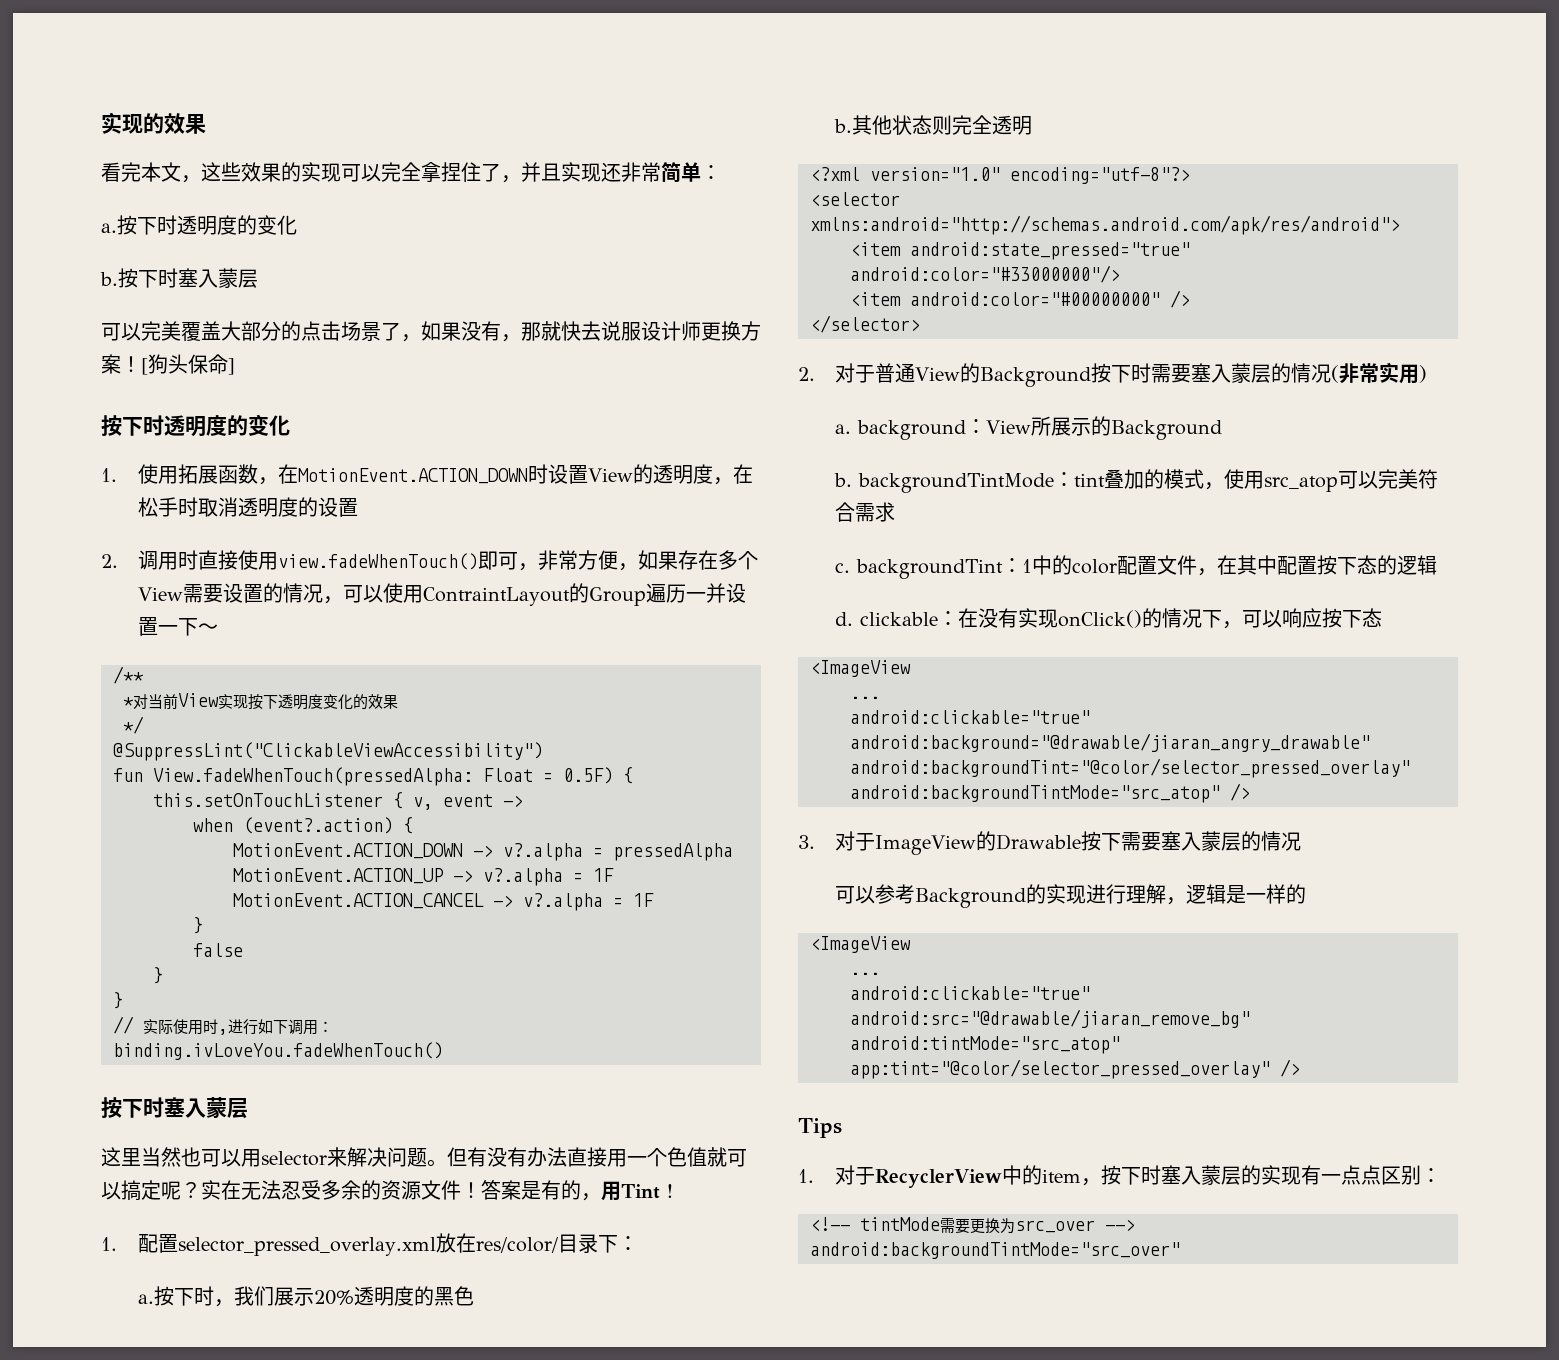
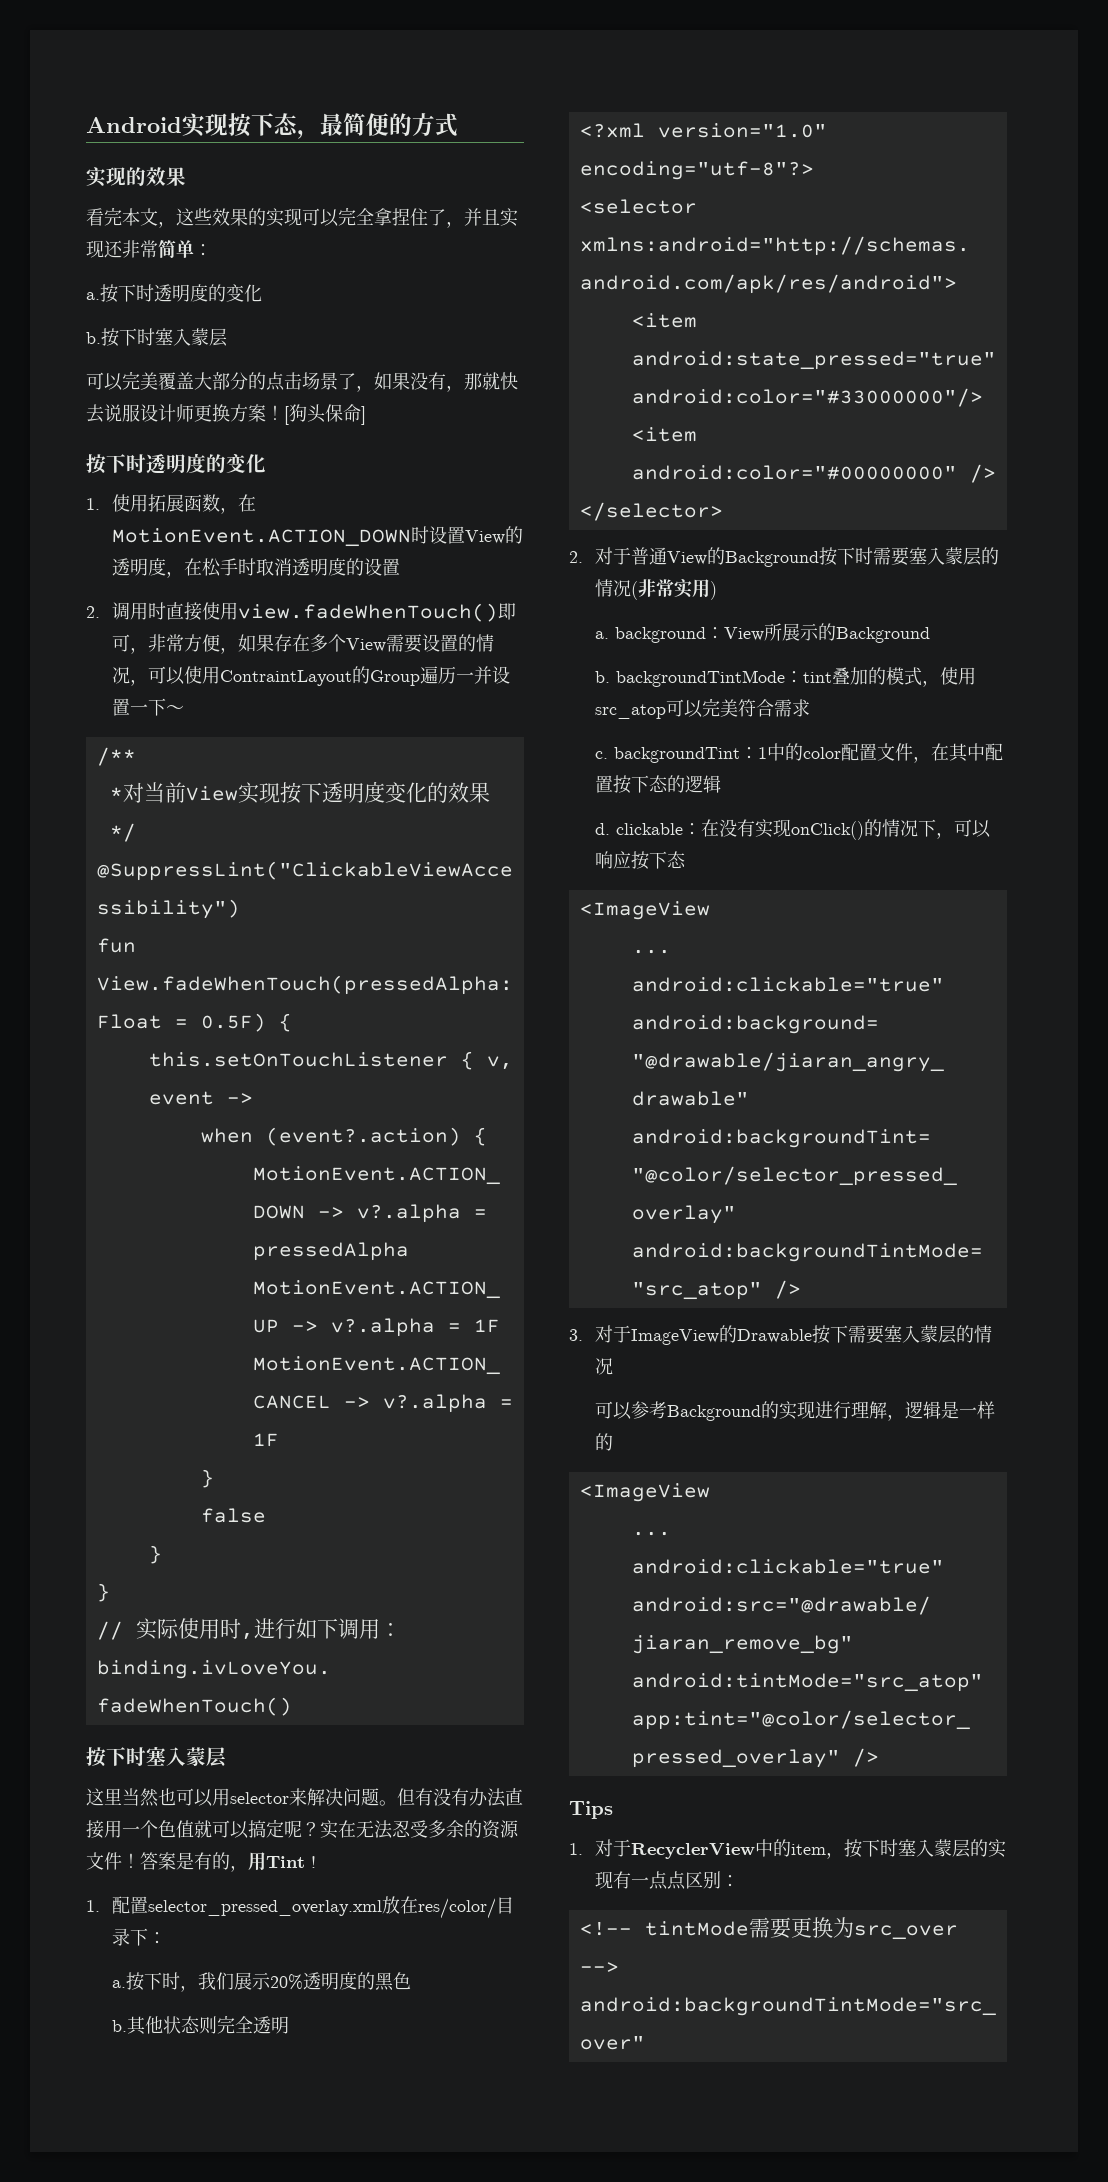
+ Android实现按下态，最简便的方式

